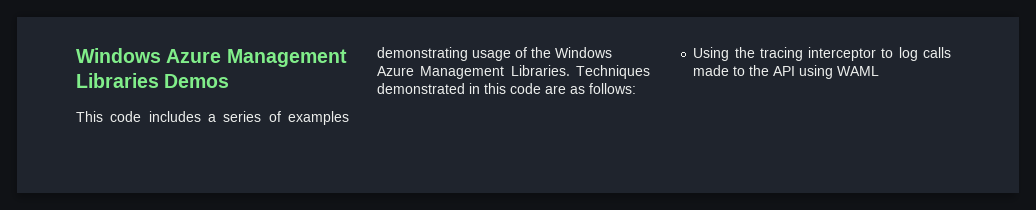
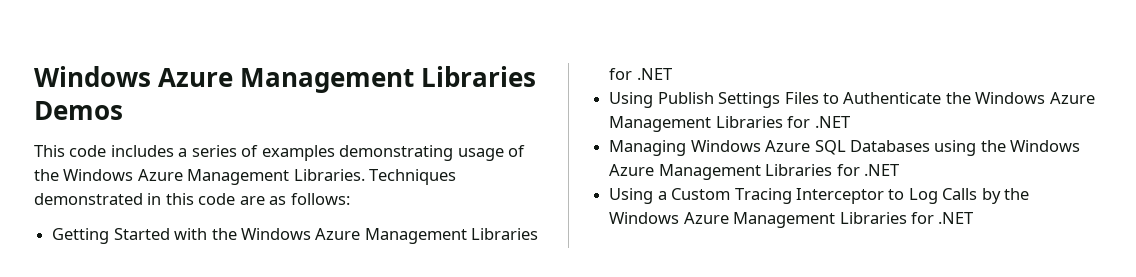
- Using the tracing interceptor to log calls made to the API using WAML
+ Getting Started with the Windows Azure Management Libraries for .NET
+ Using Publish Settings Files to Authenticate the Windows Azure Management Libraries for .NET
+ Managing Windows Azure SQL Databases using the Windows Azure Management Libraries for .NET
+ Using a Custom Tracing Interceptor to Log Calls by the Windows Azure Management Libraries for .NET

